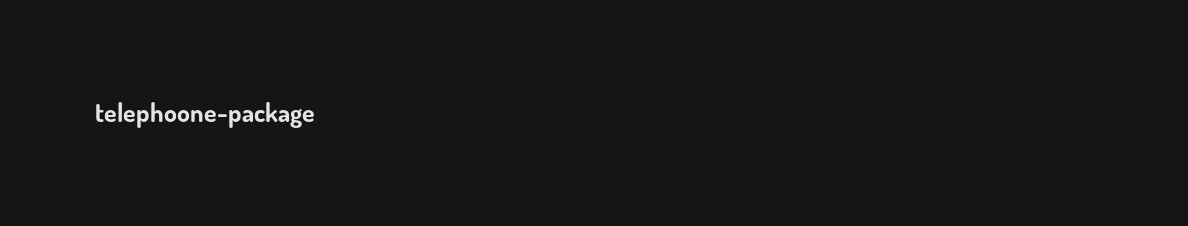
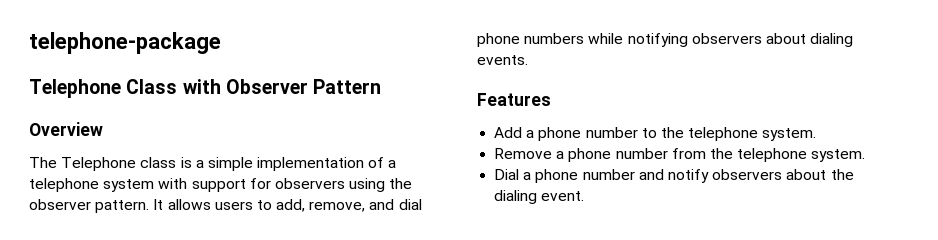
- telephoone-package
+ telephone-package
+ Telephone Class with Observer Pattern
+ Overview
+ The Telephone class is a simple implementation of a telephone system with support for observers using the observer pattern. It allows users to add, remove, and dial phone numbers while notifying observers about dialing events.
+ Features
+ Add a phone number to the telephone system.
+ Remove a phone number from the telephone system.
+ Dial a phone number and notify observers about the dialing event.

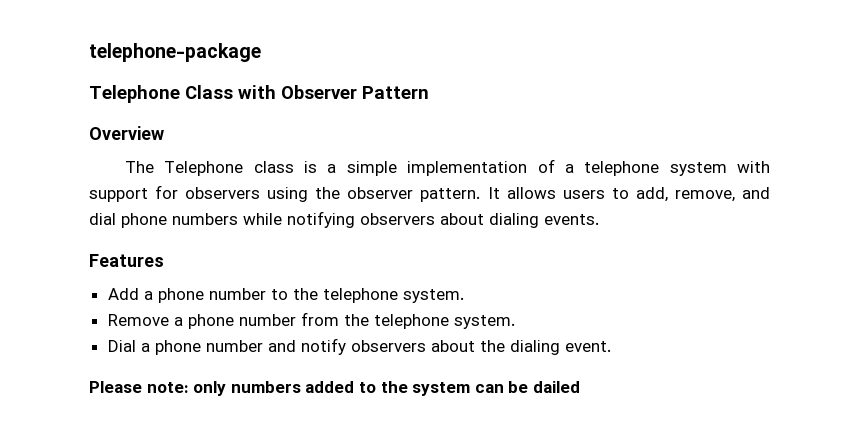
+ Please note: only numbers added to the system can be dailed

